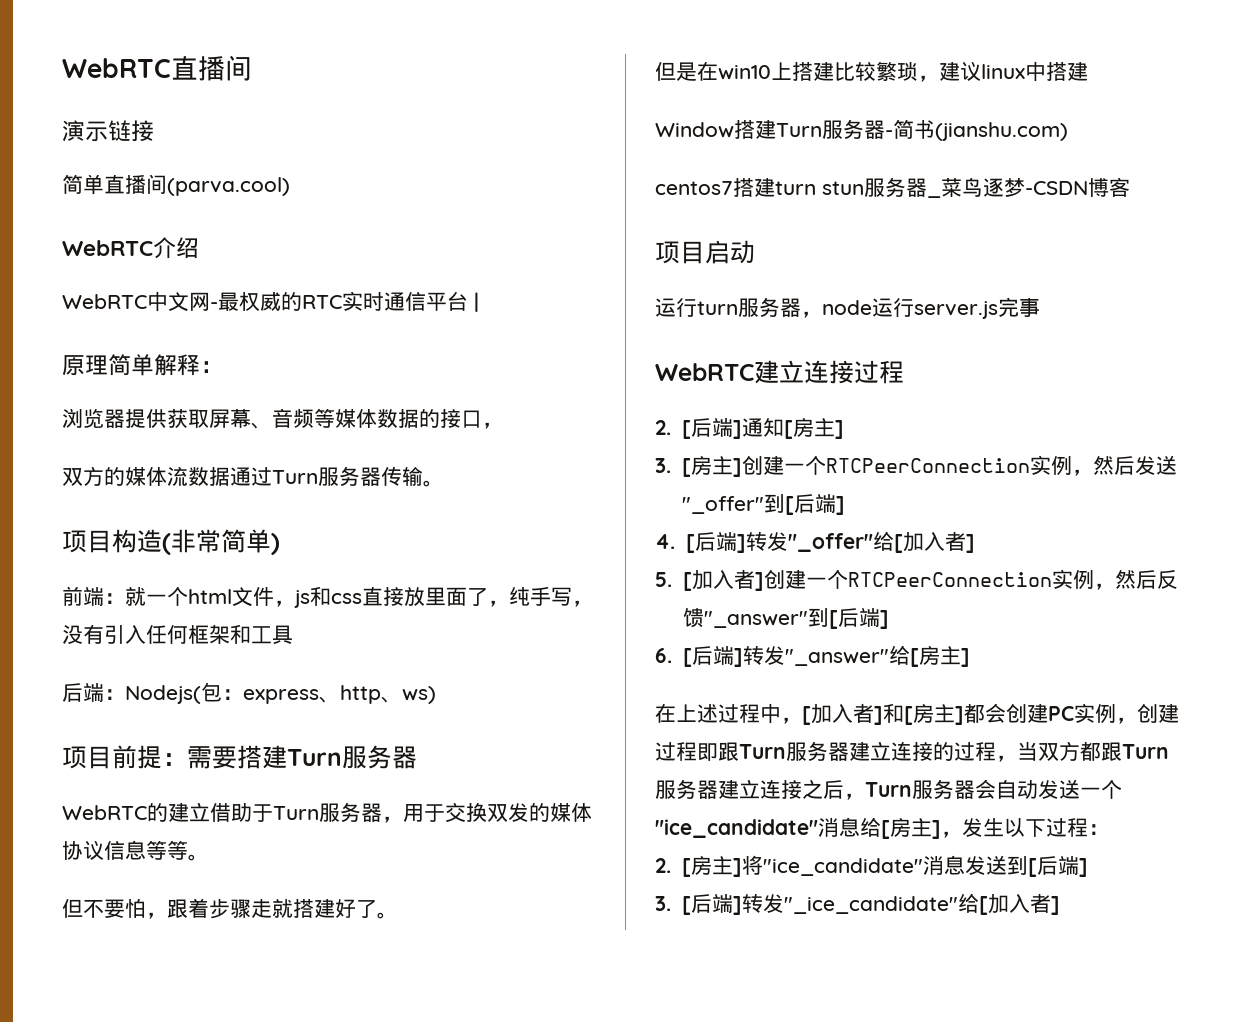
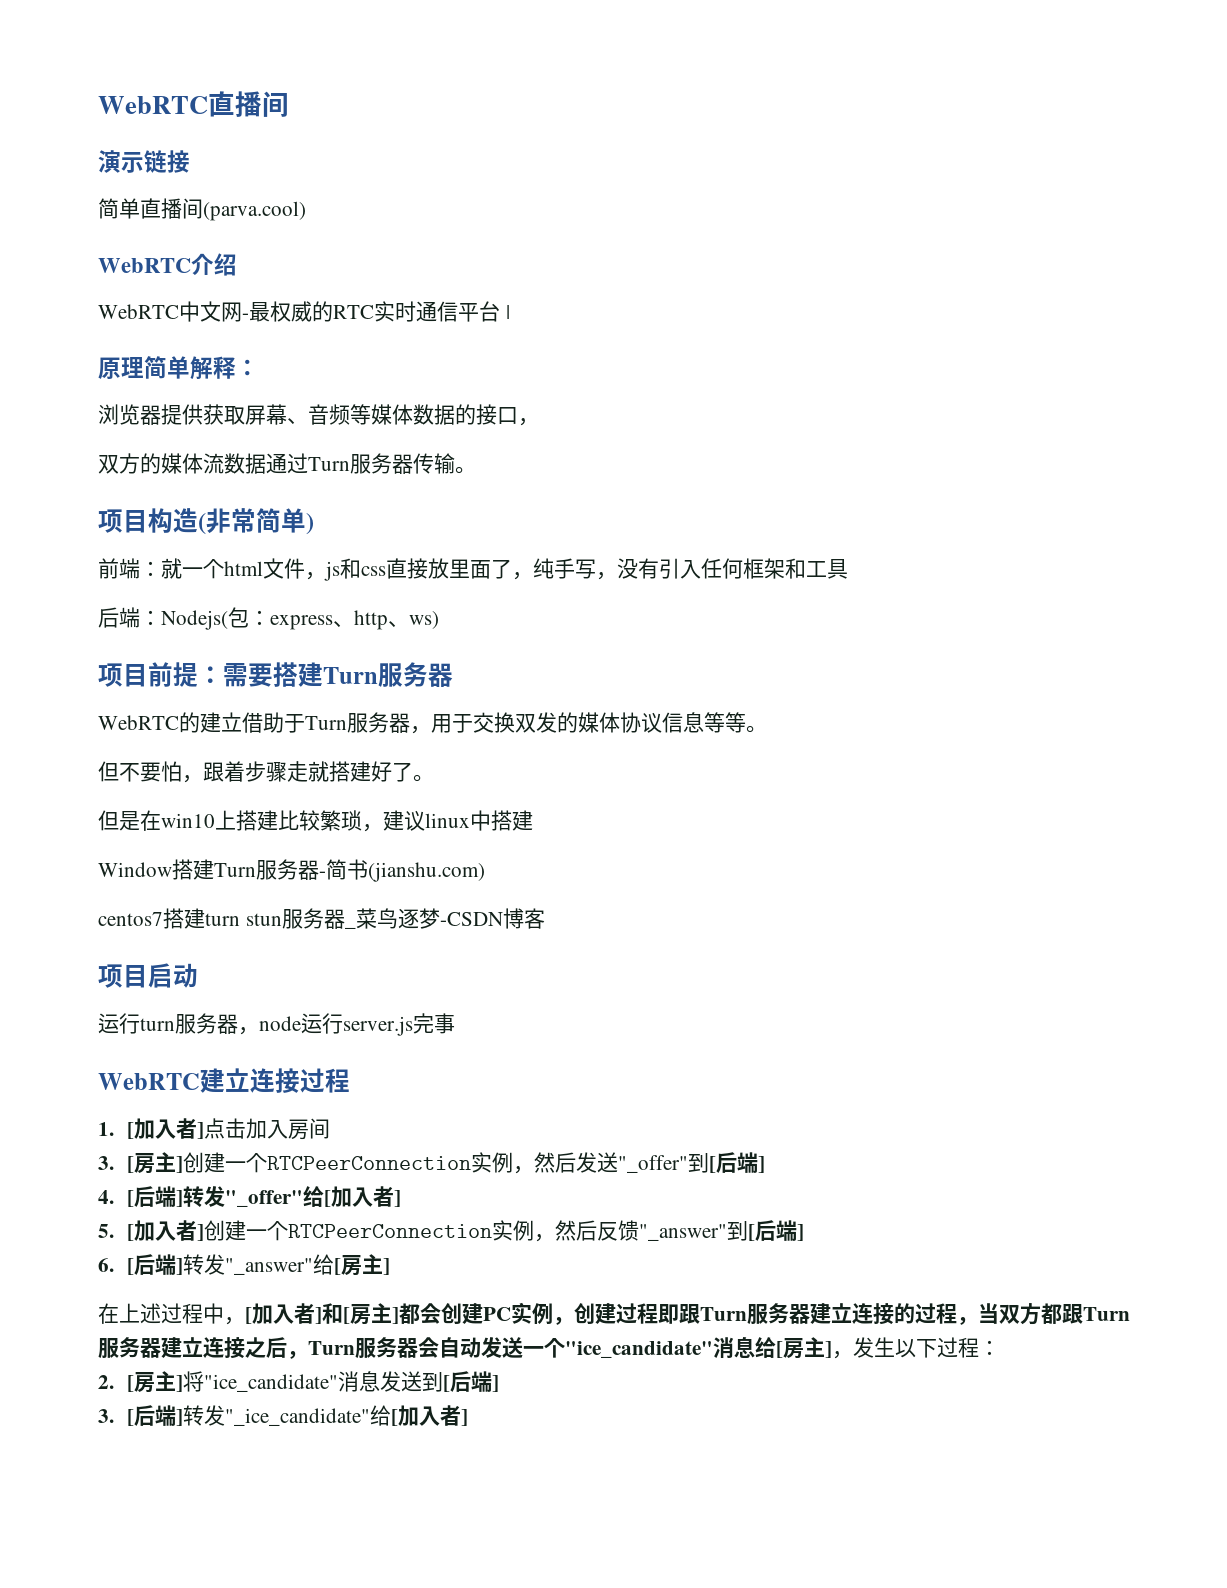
- 2. [后端]通知[房主]
+ 1. [加入者]点击加入房间

